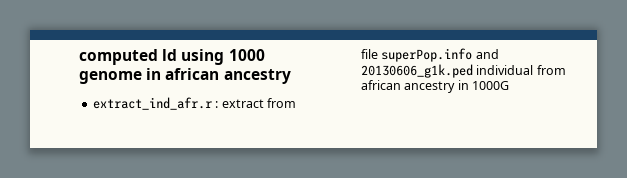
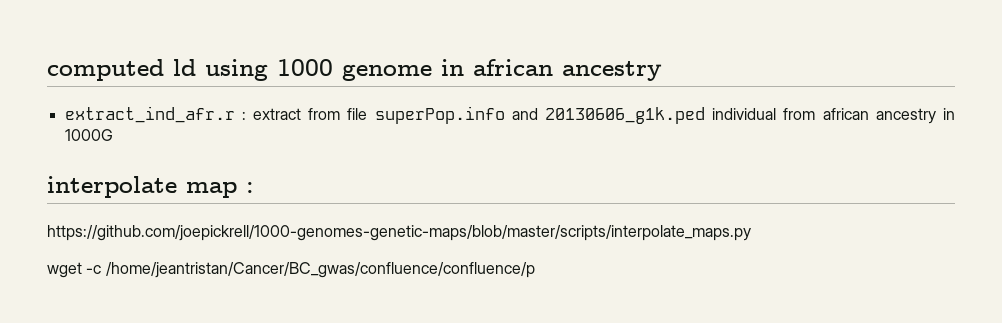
+ interpolate map :
+ https://github.com/joepickrell/1000-genomes-genetic-maps/blob/master/scripts/interpolate_maps.py
+ wget -c /home/jeantristan/Cancer/BC_gwas/confluence/confluence/p

